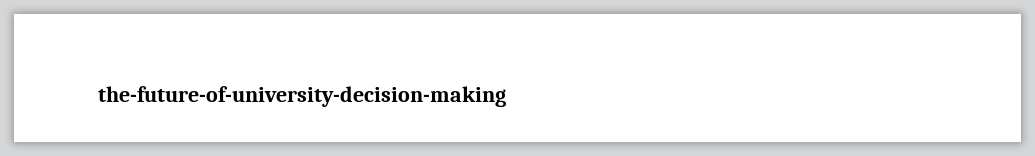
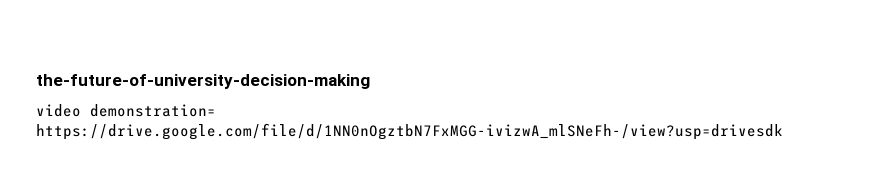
+ video demonstration= https://drive.google.com/file/d/1NN0nOgztbN7FxMGG-ivizwA_mlSNeFh-/view?usp=drivesdk

